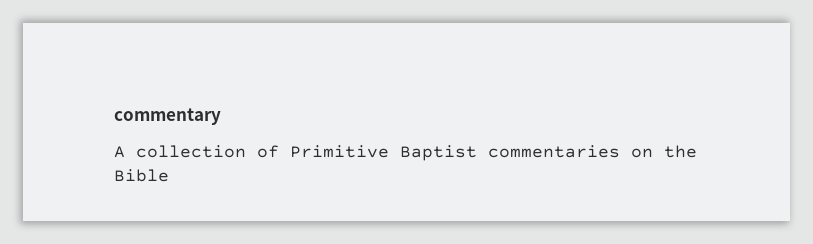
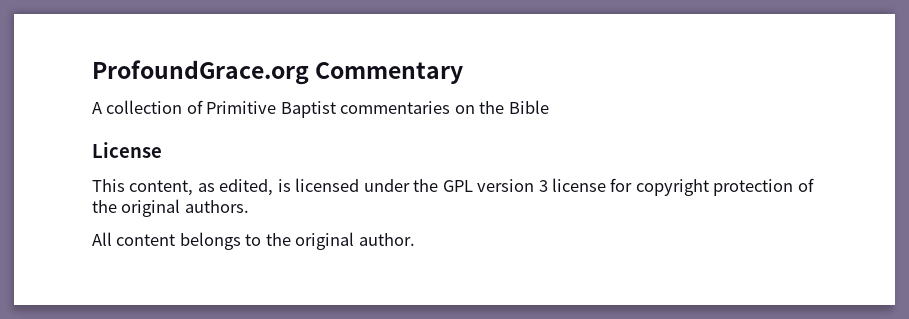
- commentary
+ ProfoundGrace.org Commentary
+ License
+ This content, as edited, is licensed under the GPL version 3 license for copyright protection of the original authors.
+ All content belongs to the original author.

